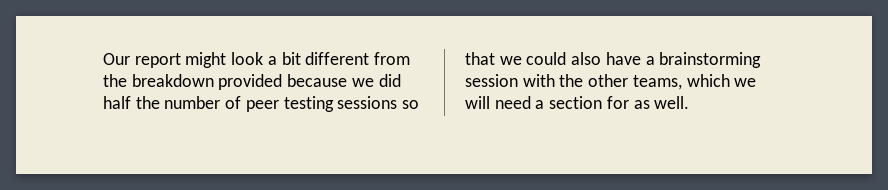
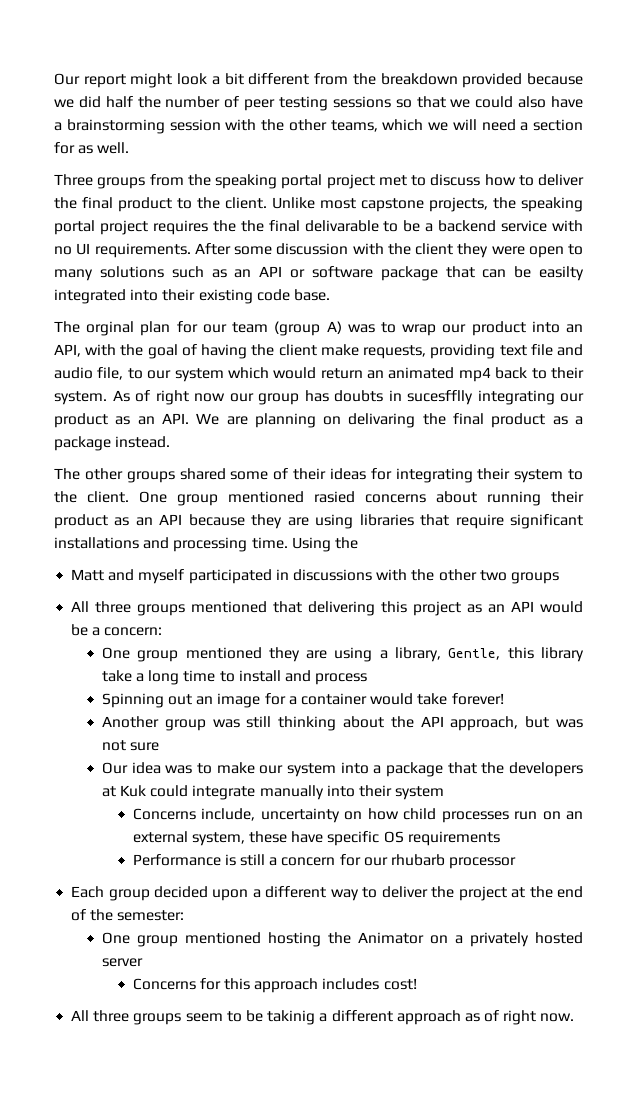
+ Three groups from the speaking portal project met to discuss how to deliver the final product to the client. Unlike most capstone projects, the speaking portal project requires the the final delivarable to be a backend service with no UI requirements. After some discussion with the client they were open to many solutions such as an API or software package that can be easilty integrated into their existing code base.
+ The orginal plan for our team (group A) was to wrap our product into an API, with the goal of having the client make requests, providing text file and audio file, to our system which would return an animated mp4 back to their system. As of right now our group has doubts in sucesfflly integrating our product as an API. We are planning on delivaring the final product as a package instead.
+ The other groups shared some of their ideas for integrating their system to the client. One group mentioned rasied concerns about running their product as an API because they are using libraries that require significant installations and processing time. Using the
+ Matt and myself participated in discussions with the other two groups
+ All three groups mentioned that delivering this project as an API would be a concern:
+ One group mentioned they are using a library, Gentle, this library take a long time to install and process
+ Spinning out an image for a container would take forever!
+ Another group was still thinking about the API approach, but was not sure
+ Our idea was to make our system into a package that the developers at Kuk could integrate manually into their system
+ Concerns include, uncertainty on how child processes run on an external system, these have specific OS requirements
+ Performance is still a concern for our rhubarb processor
+ Each group decided upon a different way to deliver the project at the end of the semester:
+ One group mentioned hosting the Animator on a privately hosted server
+ Concerns for this approach includes cost!
+ All three groups seem to be takinig a different approach as of right now.

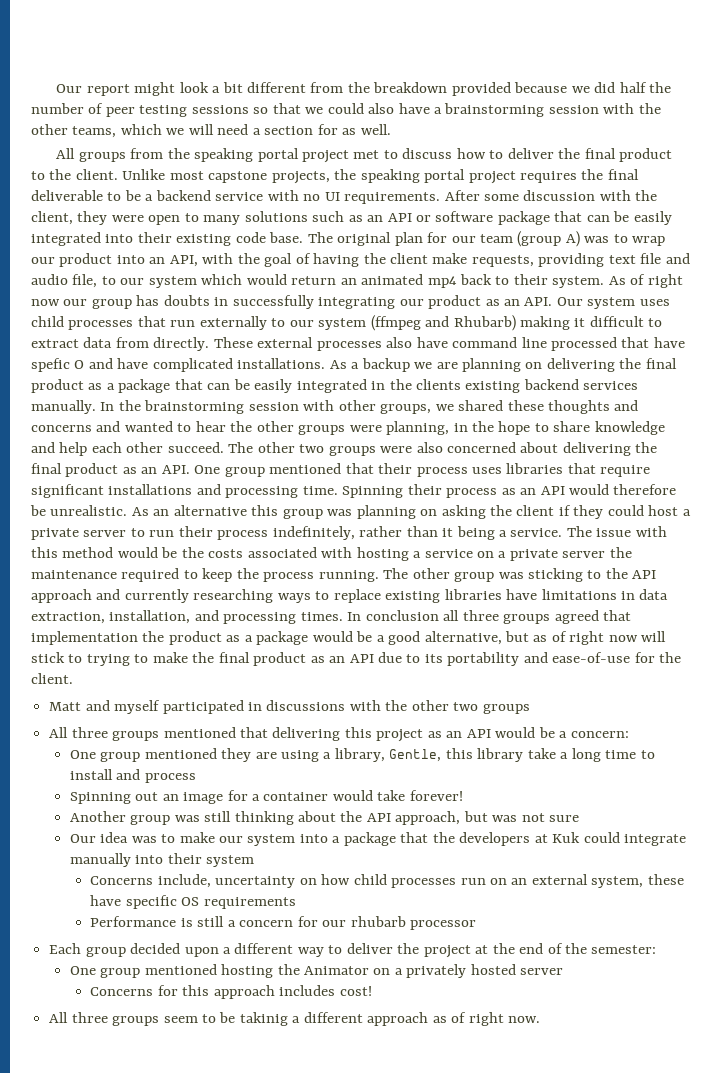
- Three groups from the speaking portal project met to discuss how to deliver the final product to the client.
+ All groups from the speaking portal project met to discuss how to deliver the final product to the client.
- Unlike most capstone projects, the speaking portal project requires the the final delivarable to be a backend service with no UI requirements.
+ Unlike most capstone projects, the speaking portal project requires the final deliverable to be a backend service with no UI requirements.
- After some discussion with the client they were open to many solutions such as an API or software package that can be easilty integrated into their existing code base.
- The orginal plan for our team (group A) was to wrap our product into an API, with the goal of having the client make requests, providing text file and audio file, to our system which would return an animated mp4 back to their system.
+ After some discussion with the client, they were open to many solutions such as an API or software package that can be easily integrated into their existing code base. The original plan for our team (group A) was to wrap our product into an API, with the goal of having the client make requests, providing text file and audio file, to our system which would return an animated mp4 back to their system.
- As of right now our group has doubts in sucesfflly integrating our product as an API. We are planning on delivaring the final product as a package instead.
- The other groups shared some of their ideas for integrating their system to the client. One group mentioned rasied concerns about running their product as an API because they are using libraries that require significant installations and processing time.
+ As of right now our group has doubts in successfully integrating our product as an API. Our system uses child processes that run externally to our system (ffmpeg and Rhubarb) making it difficult to extract data from directly. These external processes also have command line processed that have spefic O and have complicated installations. As a backup we are planning on delivering the final product as a package that can be easily integrated in the clients existing backend services manually. In the brainstorming session with other groups, we shared these thoughts and concerns and wanted to hear the other groups were planning, in the hope to share knowledge and help each other succeed. The other two groups were also concerned about delivering the final product as an API. One group mentioned that their process uses libraries that require significant installations and processing time.
- Using the
+ Spinning their process as an API would therefore be unrealistic. As an alternative this group was planning on asking the client if they could host a private server to run their process indefinitely, rather than it being a service. The issue with this method would be the costs associated with hosting a service on a private server the maintenance required to keep the process running. The other group was sticking to the API approach and currently researching ways to replace existing libraries have limitations in data extraction, installation, and processing times. In conclusion all three groups agreed that implementation the product as a package would be a good alternative, but as of right now will stick to trying to make the final product as an API due to its portability and ease-of-use for the client.

